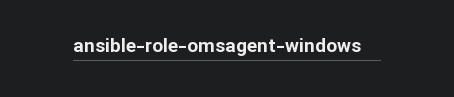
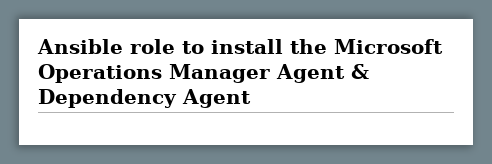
- ansible-role-omsagent-windows
+ Ansible role to install the Microsoft Operations Manager Agent & Dependency Agent

